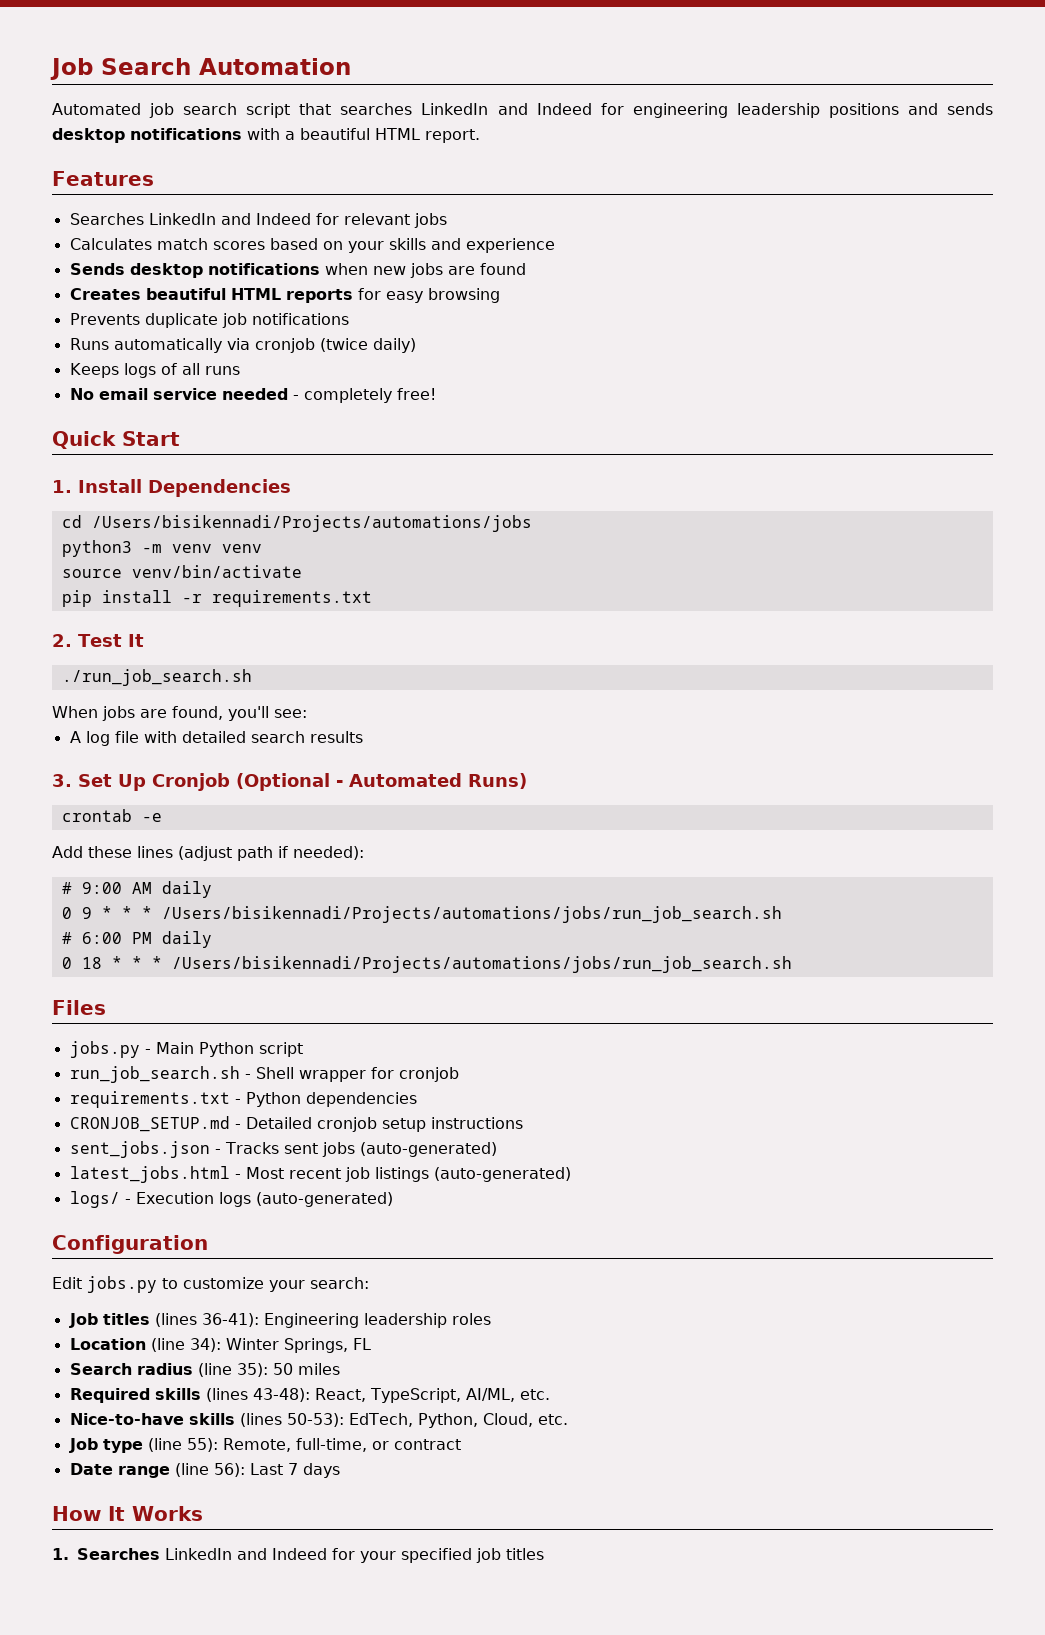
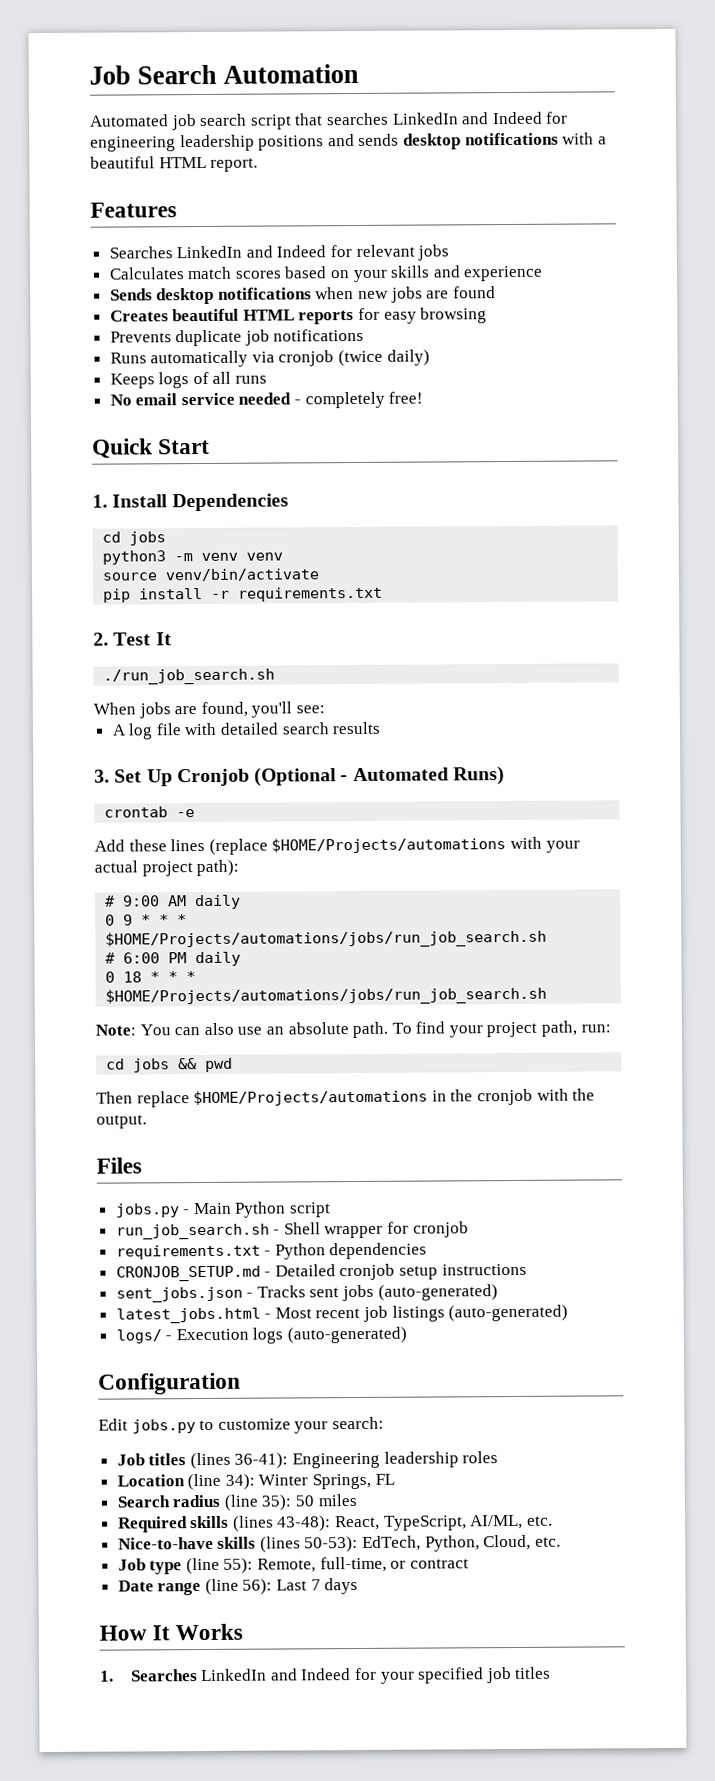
  1. Install Dependencies
- cd /Users/bisikennadi/Projects/automations/jobs
+ cd jobs
- Add these lines (adjust path if needed):
+ Add these lines (replace $HOME/Projects/automations with your actual project path):
- 0 9 * * * /Users/bisikennadi/Projects/automations/jobs/run_job_search.sh
+ 0 9 * * * $HOME/Projects/automations/jobs/run_job_search.sh
- 0 18 * * * /Users/bisikennadi/Projects/automations/jobs/run_job_search.sh
+ 0 18 * * * $HOME/Projects/automations/jobs/run_job_search.sh
+ Note: You can also use an absolute path. To find your project path, run:
+ cd jobs && pwd
+ Then replace $HOME/Projects/automations in the cronjob with the output.

